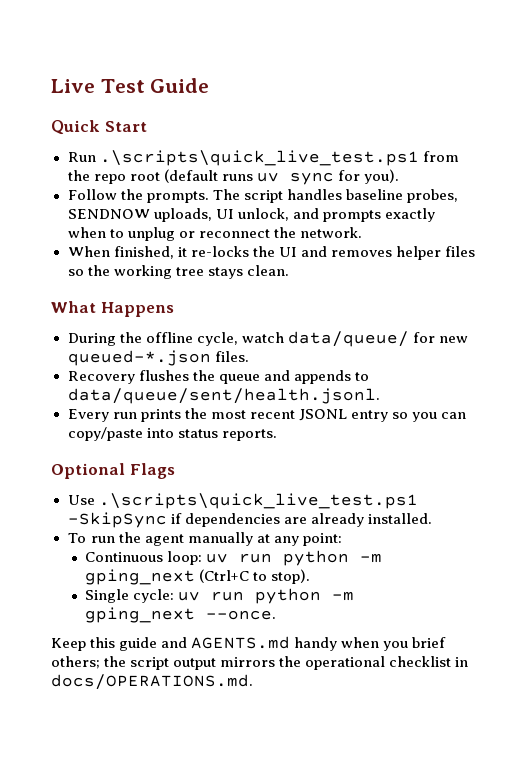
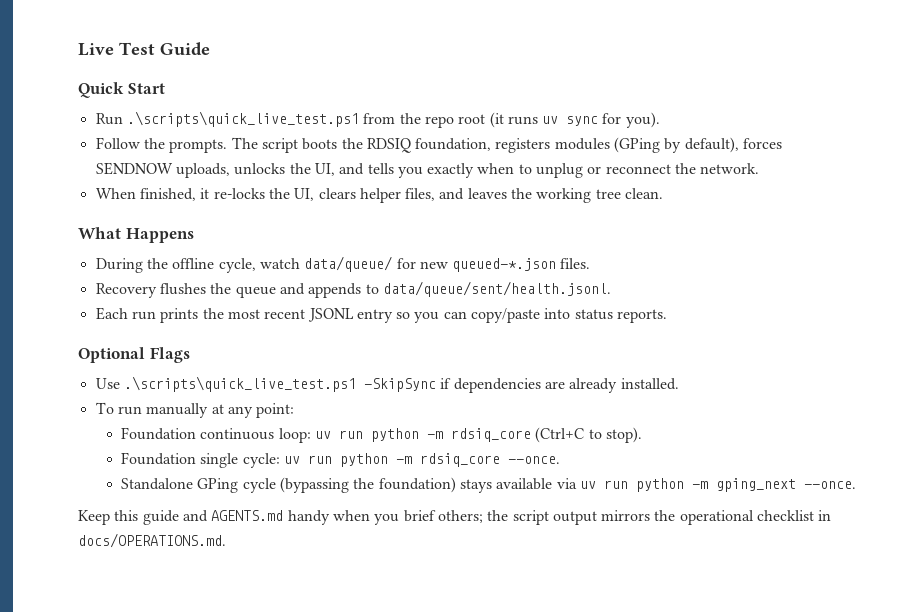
- Run .\scripts\quick_live_test.ps1 from the repo root (default runs uv sync for you).
+ Run .\scripts\quick_live_test.ps1 from the repo root (it runs uv sync for you).
- The script handles baseline probes, SENDNOW uploads, UI unlock, and prompts exactly when to unplug or reconnect the network.
+ The script boots the RDSIQ foundation, registers modules (GPing by default), forces SENDNOW uploads, unlocks the UI, and tells you exactly when to unplug or reconnect the network.
- When finished, it re-locks the UI and removes helper files so the working tree stays clean.
+ When finished, it re-locks the UI, clears helper files, and leaves the working tree clean.
- Every run prints the most recent JSONL entry so you can copy/paste into status reports.
+ Each run prints the most recent JSONL entry so you can copy/paste into status reports.
- To run the agent manually at any point:
+ To run manually at any point:
- Continuous loop: uv run python -m gping_next (Ctrl+C to stop).
+ Foundation continuous loop: uv run python -m rdsiq_core (Ctrl+C to stop).
- Single cycle: uv run python -m gping_next --once.
+ Foundation single cycle: uv run python -m rdsiq_core --once.
+ Standalone GPing cycle (bypassing the foundation) stays available via uv run python -m gping_next --once.

